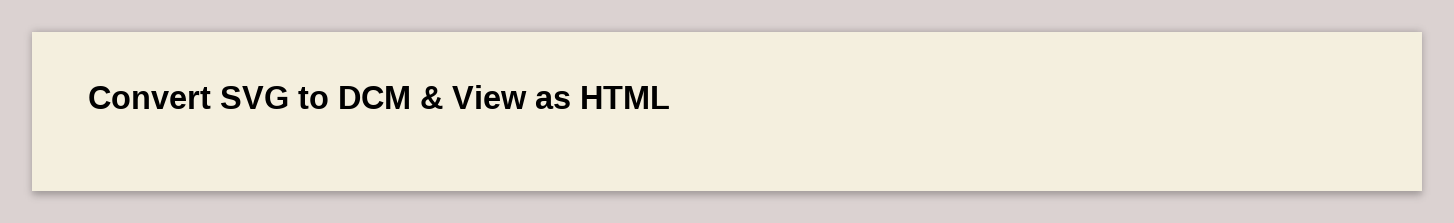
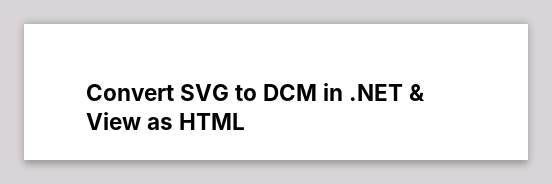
- Convert SVG to DCM & View as HTML
+ Convert SVG to DCM in .NET & View as HTML

